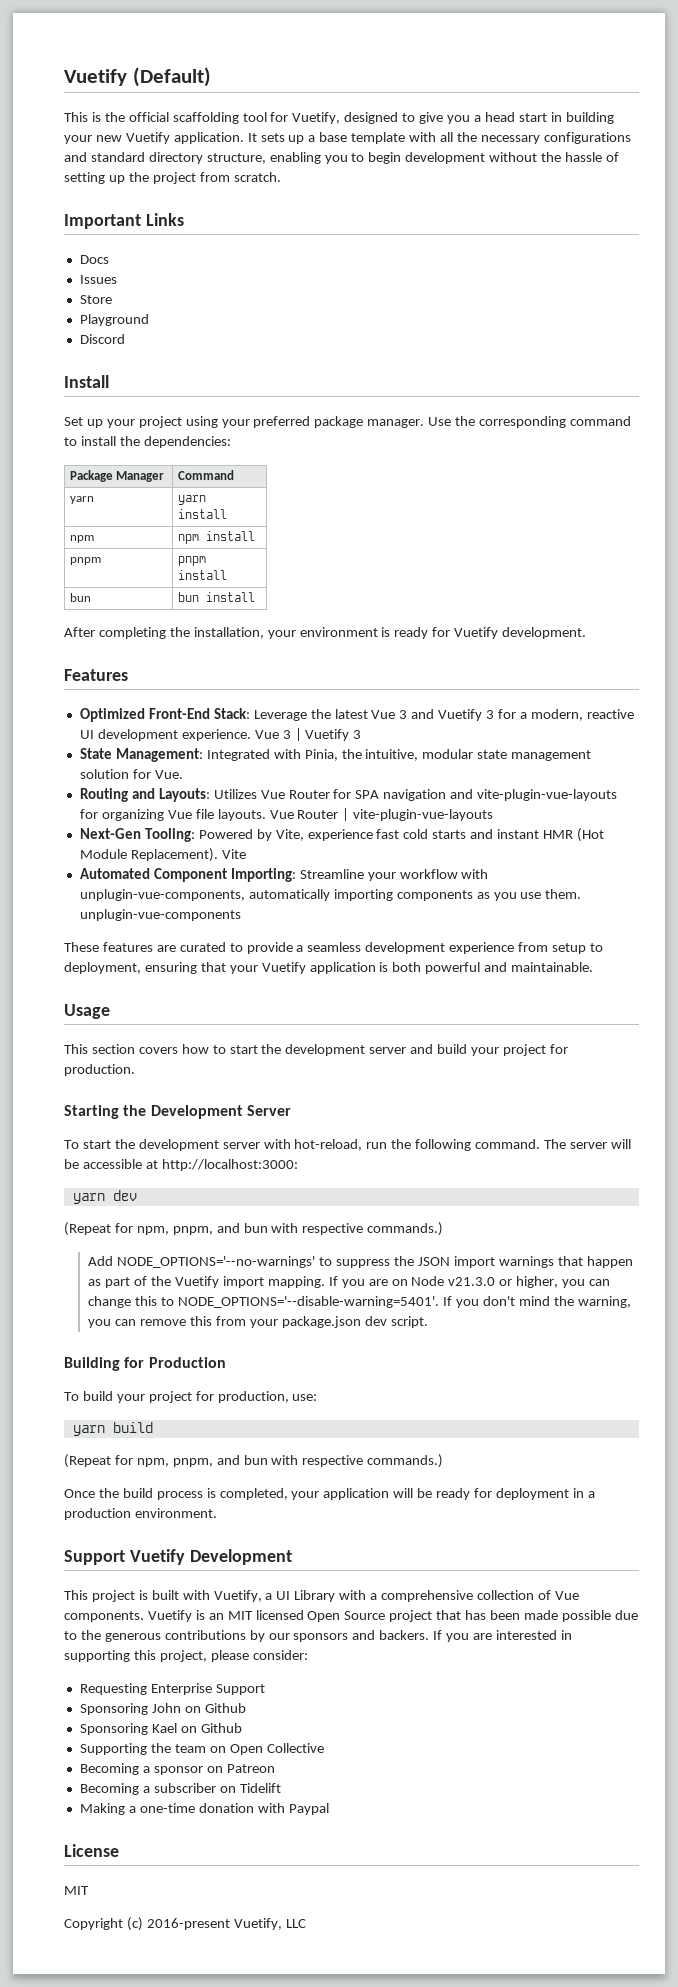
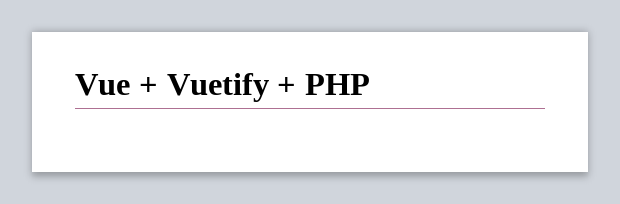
- Vuetify (Default)
- This is the official scaffolding tool for Vuetify, designed to give you a head start in building your new Vuetify application. It sets up a base template with all the necessary configurations and standard directory structure, enabling you to begin development without the hassle of setting up the project from scratch.
- Important Links
- Docs
- Issues
- Store
- Playground
- Discord
- Install
- Set up your project using your preferred package manager. Use the corresponding command to install the dependencies:
- Package Manager | Command
- yarn | yarn install
- npm | npm install
- pnpm | pnpm install
- bun | bun install
- After completing the installation, your environment is ready for Vuetify development.
- Features
- Optimized Front-End Stack: Leverage the latest Vue 3 and Vuetify 3 for a modern, reactive UI development experience. Vue 3 | Vuetify 3
- State Management: Integrated with Pinia, the intuitive, modular state management solution for Vue.
- Routing and Layouts: Utilizes Vue Router for SPA navigation and vite-plugin-vue-layouts for organizing Vue file layouts. Vue Router | vite-plugin-vue-layouts
- Next-Gen Tooling: Powered by Vite, experience fast cold starts and instant HMR (Hot Module Replacement). Vite
- Automated Component Importing: Streamline your workflow with unplugin-vue-components, automatically importing components as you use them. unplugin-vue-components
- These features are curated to provide a seamless development experience from setup to deployment, ensuring that your Vuetify application is both powerful and maintainable.
- Usage
- This section covers how to start the development server and build your project for production.
- Starting the Development Server
- To start the development server with hot-reload, run the following command. The server will be accessible at http://localhost:3000:
- yarn dev
- (Repeat for npm, pnpm, and bun with respective commands.)
- Add NODE_OPTIONS='--no-warnings' to suppress the JSON import warnings that happen as part of the Vuetify import mapping. If you are on Node v21.3.0 or higher, you can change this to NODE_OPTIONS='--disable-warning=5401'. If you don't mind the warning, you can remove this from your package.json dev script.
- Building for Production
- To build your project for production, use:
- yarn build
- (Repeat for npm, pnpm, and bun with respective commands.)
- Once the build process is completed, your application will be ready for deployment in a production environment.
- Support Vuetify Development
- This project is built with Vuetify, a UI Library with a comprehensive collection of Vue components. Vuetify is an MIT licensed Open Source project that has been made possible due to the generous contributions by our sponsors and backers. If you are interested in supporting this project, please consider:
- Requesting Enterprise Support
- Sponsoring John on Github
- Sponsoring Kael on Github
- Supporting the team on Open Collective
- Becoming a sponsor on Patreon
- Becoming a subscriber on Tidelift
- Making a one-time donation with Paypal
- License
- MIT
- Copyright (c) 2016-present Vuetify, LLC
+ Vue + Vuetify + PHP

